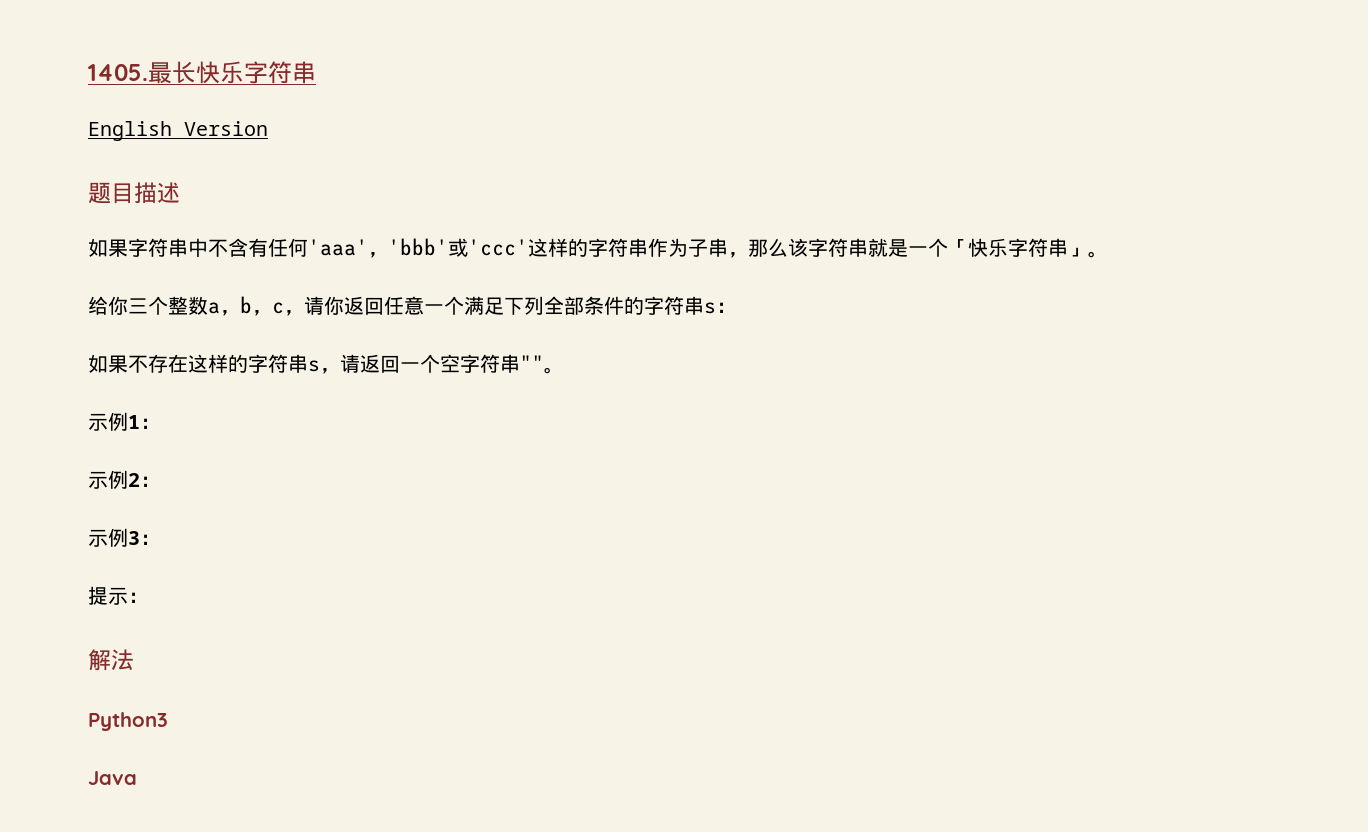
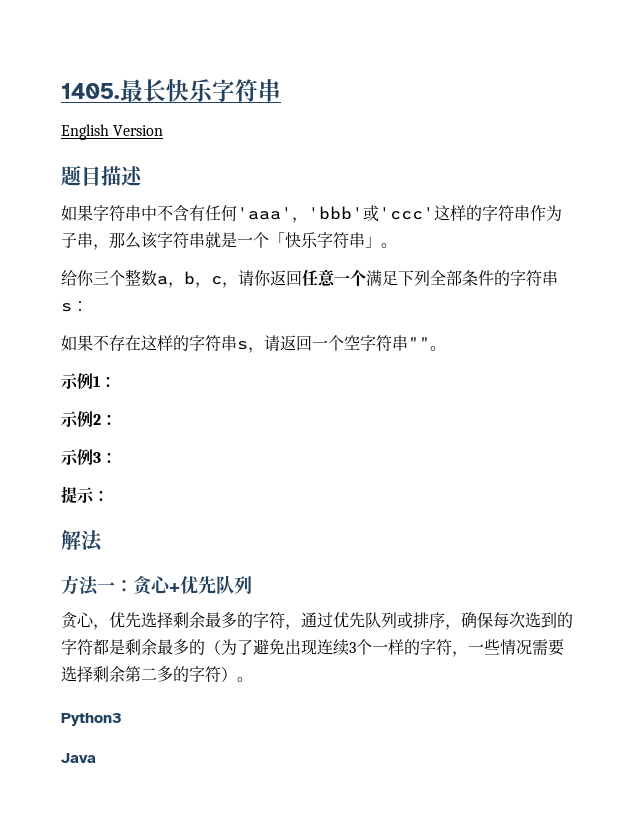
+ 方法一：贪心+优先队列
+ 贪心，优先选择剩余最多的字符，通过优先队列或排序，确保每次选到的字符都是剩余最多的（为了避免出现连续3个一样的字符，一些情况需要选择剩余第二多的字符）。

